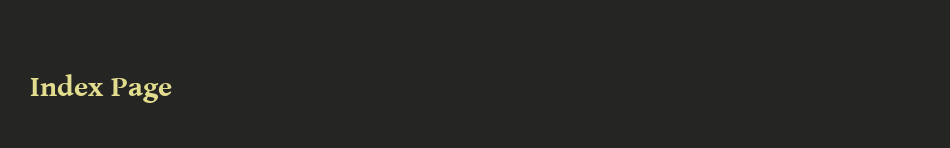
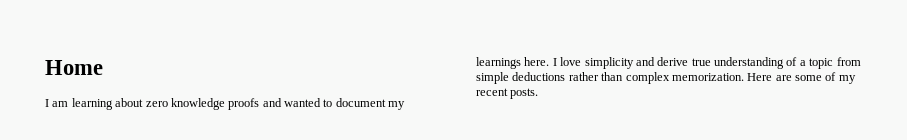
- Index Page
+ Home
+ I am learning about zero knowledge proofs and wanted to document my learnings here. I love simplicity and derive true understanding of a topic from simple deductions rather than complex memorization. Here are some of my recent posts.

